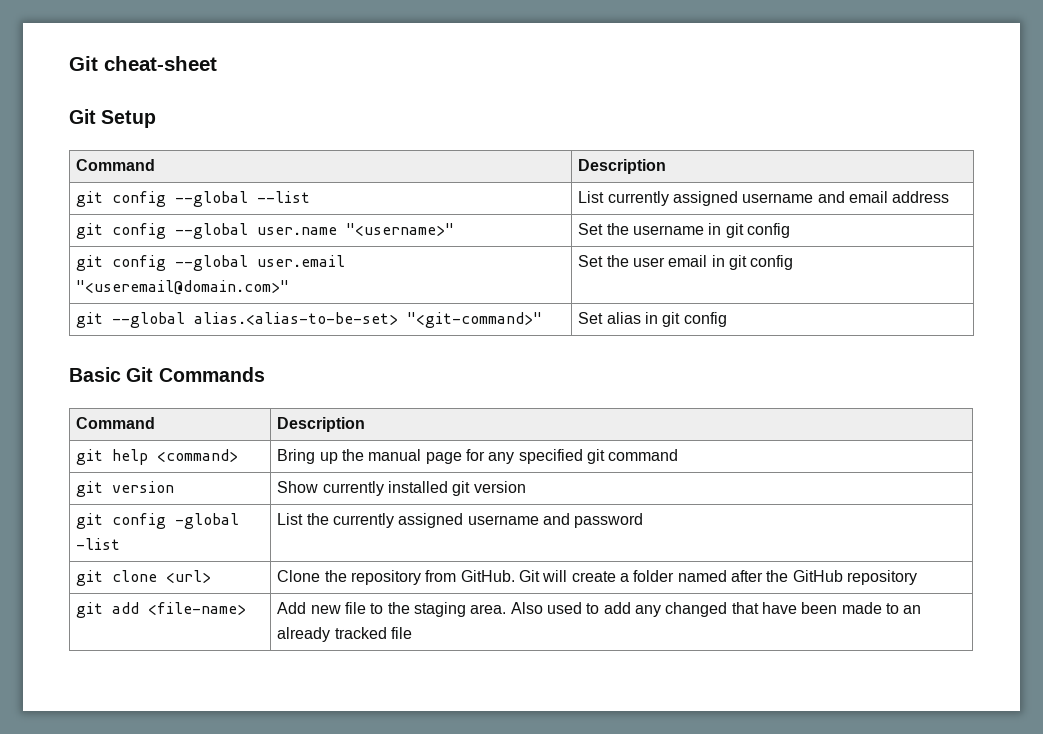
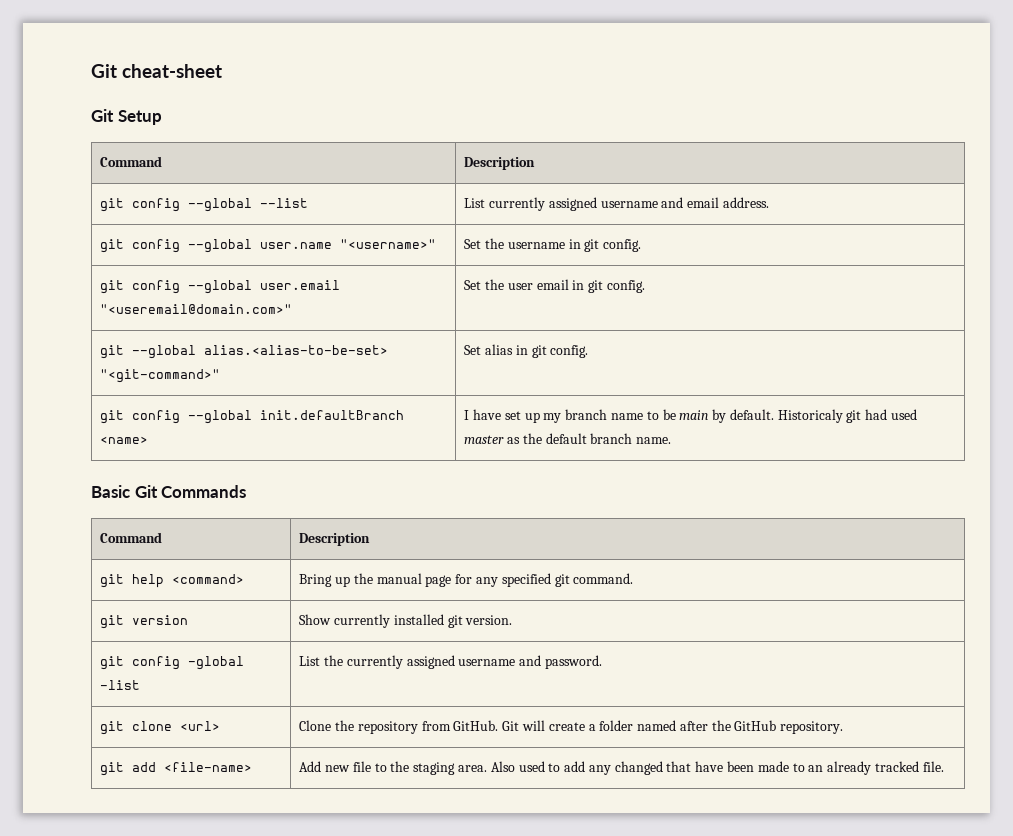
- git config --global --list | List currently assigned username and email address
+ git config --global --list | List currently assigned username and email address.
- git config --global user.name "<username>" | Set the username in git config
+ git config --global user.name "<username>" | Set the username in git config.
- git config --global user.email "<useremail@domain.com>" | Set the user email in git config
+ git config --global user.email "<useremail@domain.com>" | Set the user email in git config.
- git --global alias.<alias-to-be-set> "<git-command>" | Set alias in git config
+ git --global alias.<alias-to-be-set> "<git-command>" | Set alias in git config.
+ git config --global init.defaultBranch <name> | I have set up my branch name to be main by default. Historicaly git had used master as the default branch name.
- git help <command> | Bring up the manual page for any specified git command
+ git help <command> | Bring up the manual page for any specified git command.
- git version | Show currently installed git version
+ git version | Show currently installed git version.
- git config -global -list | List the currently assigned username and password
+ git config -global -list | List the currently assigned username and password.
- git clone <url> | Clone the repository from GitHub. Git will create a folder named after the GitHub repository
+ git clone <url> | Clone the repository from GitHub. Git will create a folder named after the GitHub repository.
- git add <file-name> | Add new file to the staging area. Also used to add any changed that have been made to an already tracked file
+ git add <file-name> | Add new file to the staging area. Also used to add any changed that have been made to an already tracked file.

